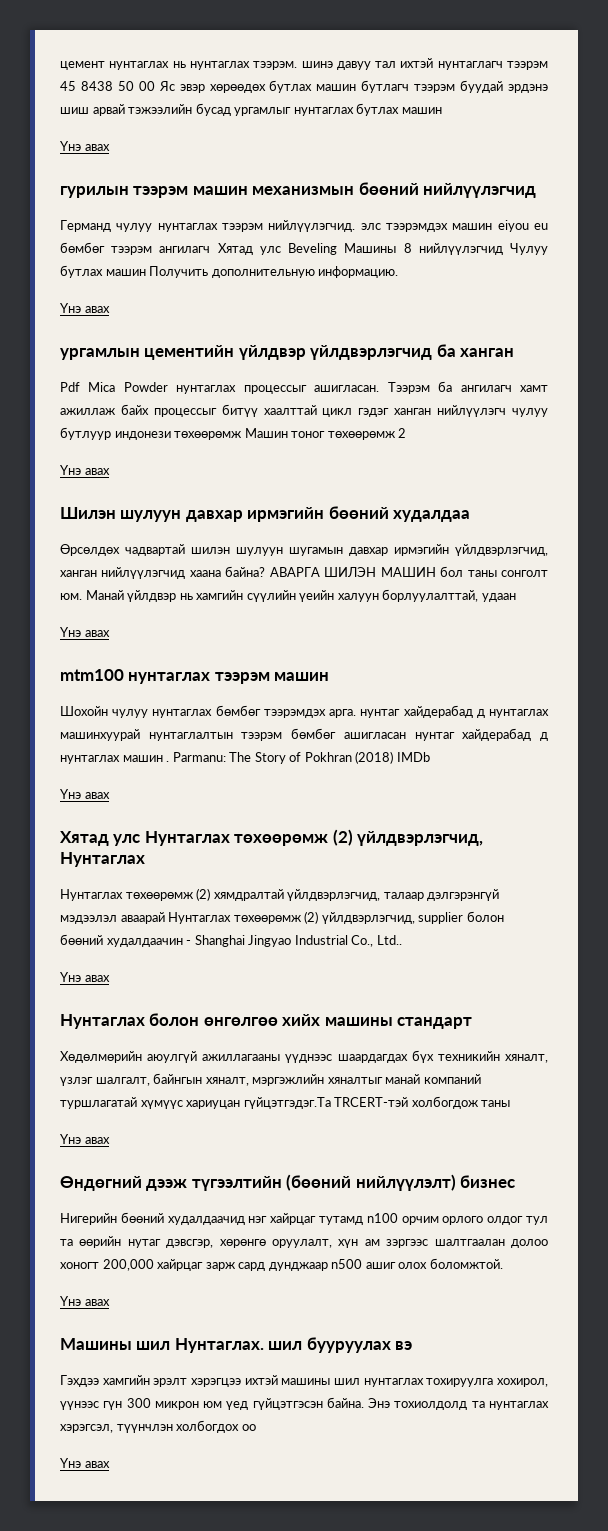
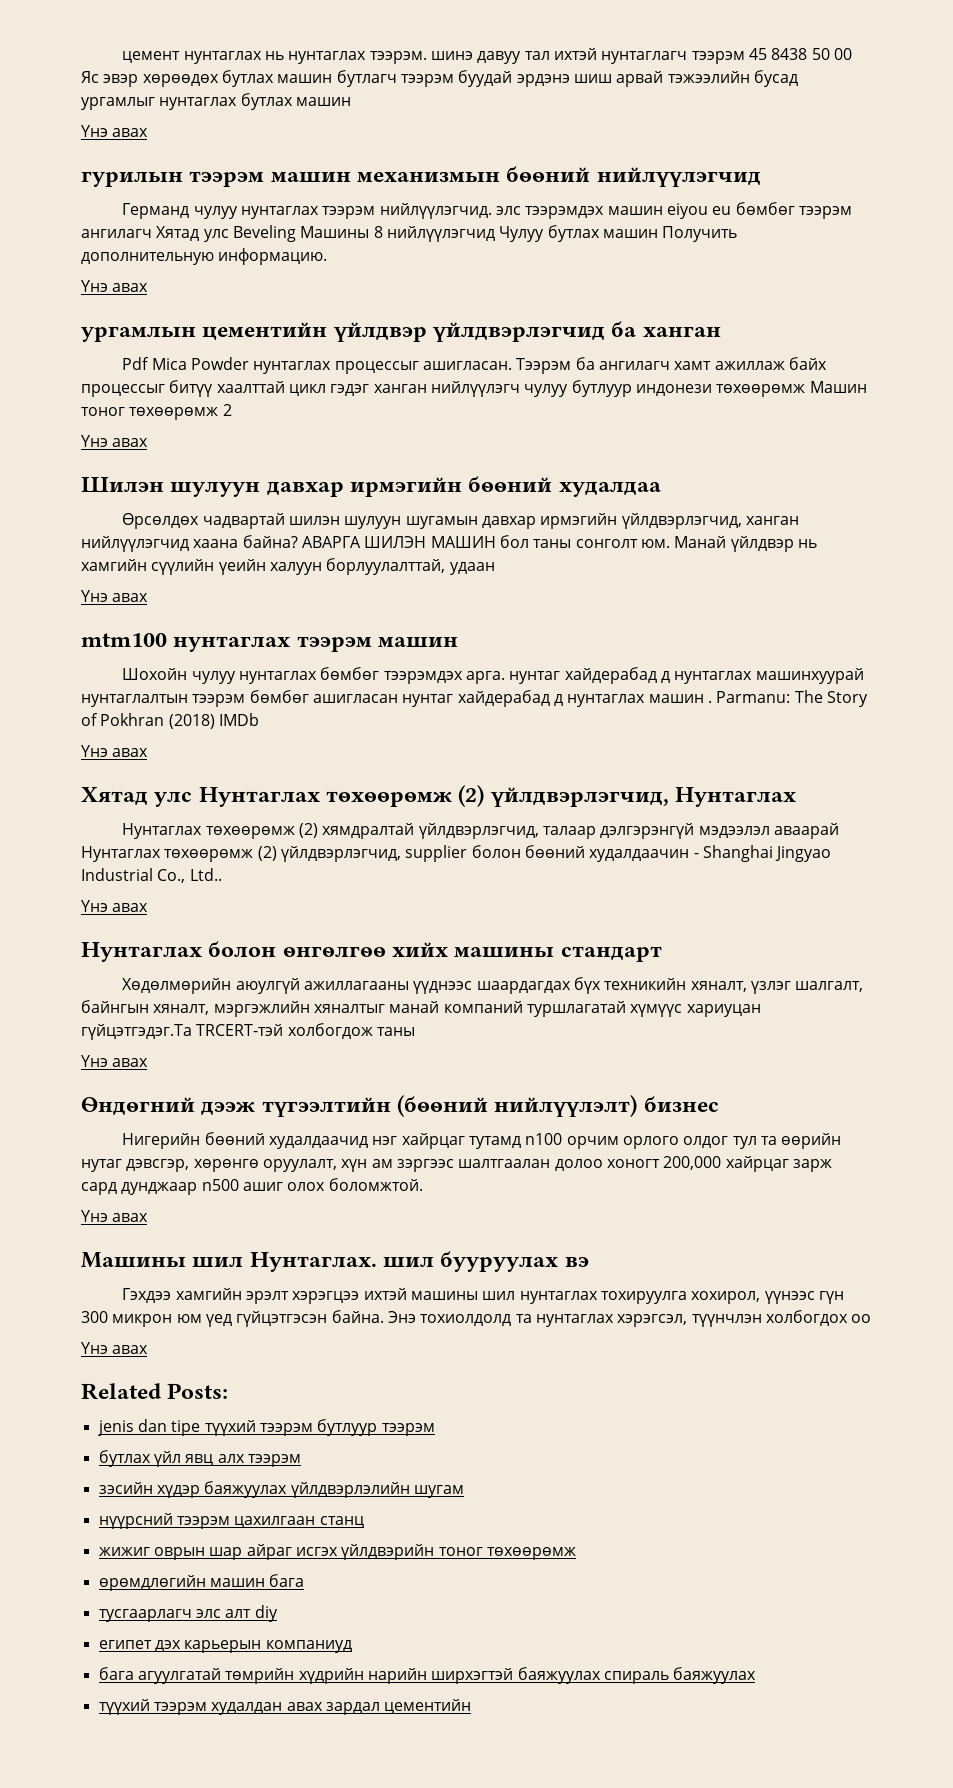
+ Related Posts:
+ jenis dan tipe түүхий тээрэм бутлуур тээрэм
+ бутлах үйл явц алх тээрэм
+ зэсийн хүдэр баяжуулах үйлдвэрлэлийн шугам
+ нүүрсний тээрэм цахилгаан станц
+ жижиг оврын шар айраг исгэх үйлдвэрийн тоног төхөөрөмж
+ өрөмдлөгийн машин бага
+ тусгаарлагч элс алт diy
+ египет дэх карьерын компаниуд
+ бага агуулгатай төмрийн хүдрийн нарийн ширхэгтэй баяжуулах спираль баяжуулах
+ түүхий тээрэм худалдан авах зардал цементийн

